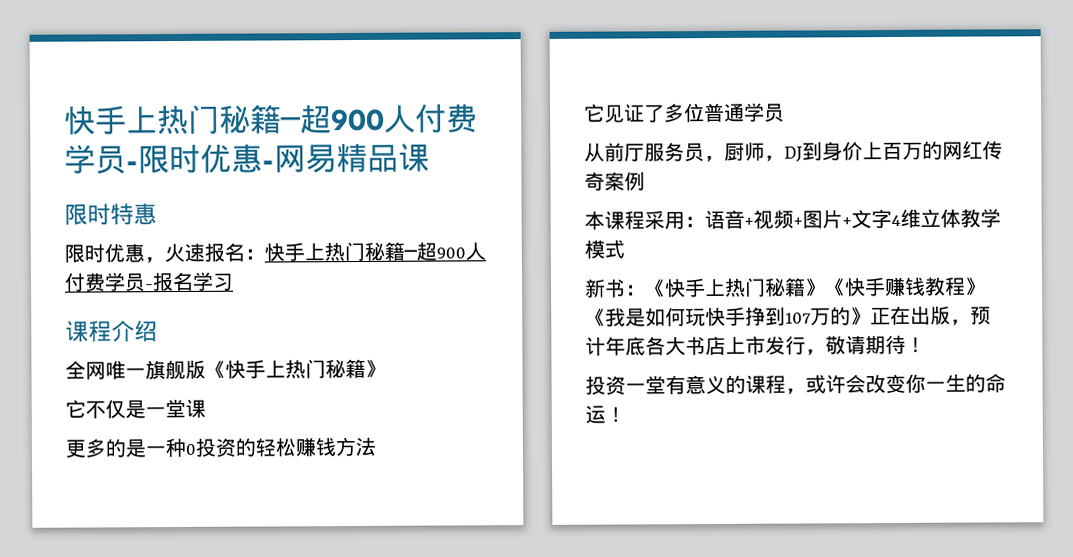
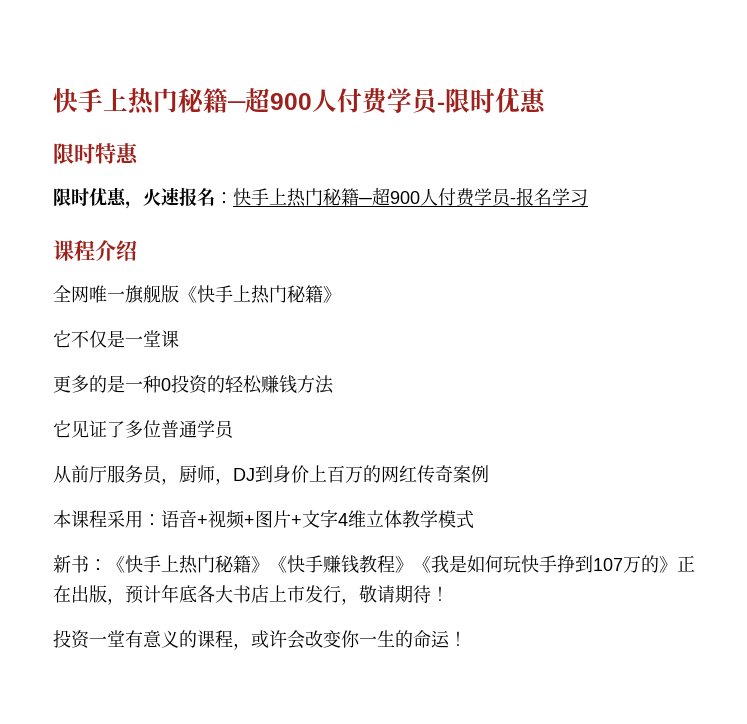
- 快手上热门秘籍─超900人付费学员-限时优惠-网易精品课
+ 快手上热门秘籍─超900人付费学员-限时优惠

